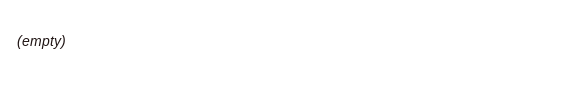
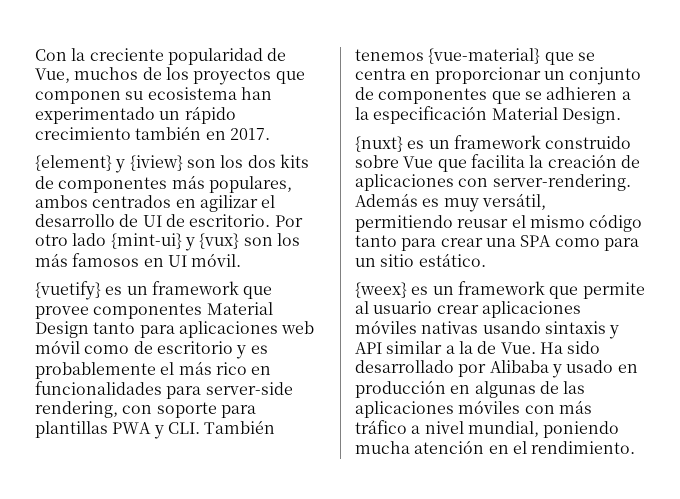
- (empty)
+ Con la creciente popularidad de Vue, muchos de los proyectos que componen su ecosistema han experimentado un rápido crecimiento también en 2017.
+ {element} y {iview} son los dos kits de componentes más populares, ambos centrados en agilizar el desarrollo de UI de escritorio. Por otro lado {mint-ui} y {vux} son los más famosos en UI móvil.
+ {vuetify} es un framework que provee componentes Material Design tanto para aplicaciones web móvil como de escritorio y es probablemente el más rico en funcionalidades para server-side rendering, con soporte para plantillas PWA y CLI. También tenemos {vue-material} que se centra en proporcionar un conjunto de componentes que se adhieren a la especificación Material Design.
+ {nuxt} es un framework construido sobre Vue que facilita la creación de aplicaciones con server-rendering. Además es muy versátil, permitiendo reusar el mismo código tanto para crear una SPA como para un sitio estático.
+ {weex} es un framework que permite al usuario crear aplicaciones móviles nativas usando sintaxis y API similar a la de Vue. Ha sido desarrollado por Alibaba y usado en producción en algunas de las aplicaciones móviles con más tráfico a nivel mundial, poniendo mucha atención en el rendimiento.

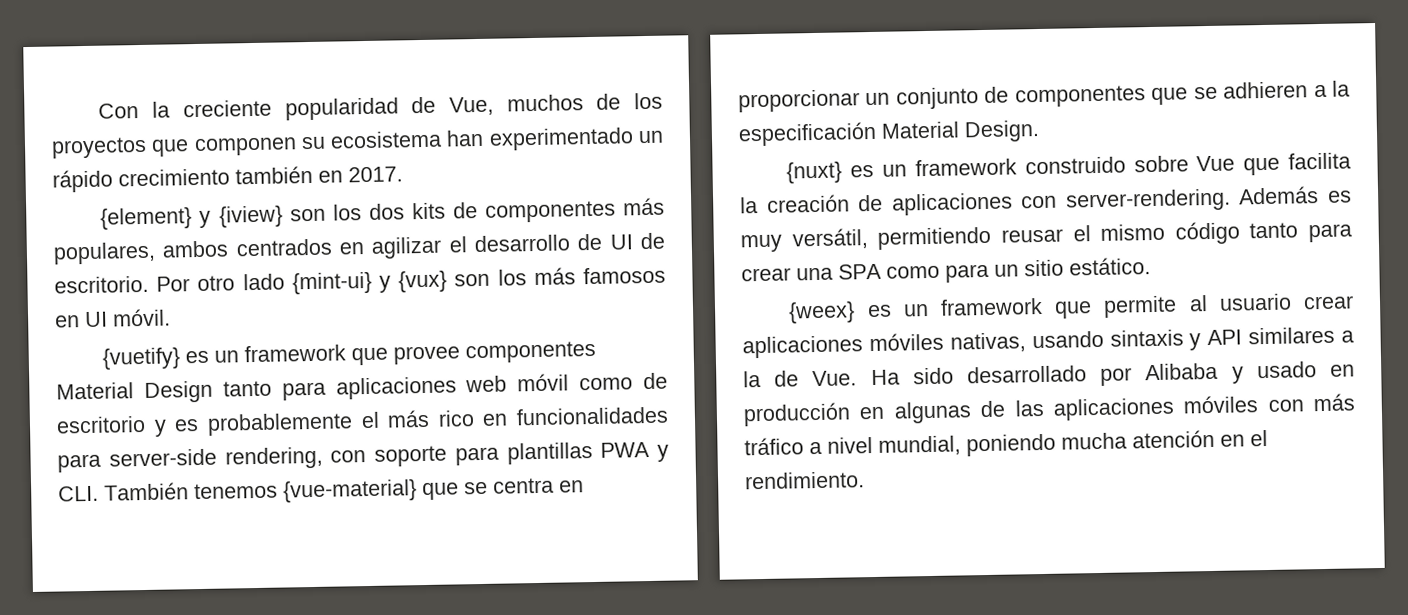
- {weex} es un framework que permite al usuario crear aplicaciones móviles nativas usando sintaxis y API similar a la de Vue. Ha sido desarrollado por Alibaba y usado en producción en algunas de las aplicaciones móviles con más tráfico a nivel mundial, poniendo mucha atención en el rendimiento.
+ {weex} es un framework que permite al usuario crear aplicaciones móviles nativas, usando sintaxis y API similares a la de Vue. Ha sido desarrollado por Alibaba y usado en producción en algunas de las aplicaciones móviles con más tráfico a nivel mundial, poniendo mucha atención en el rendimiento.

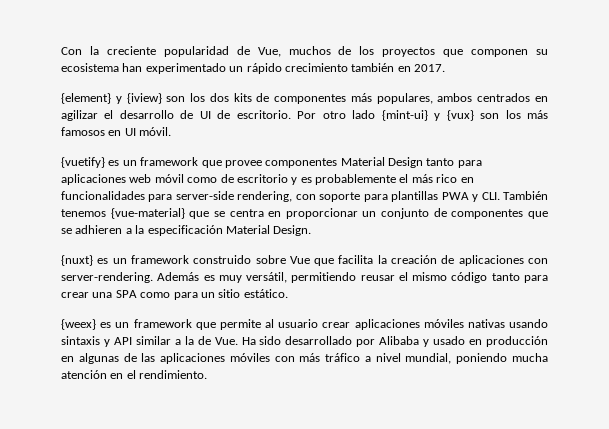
- {weex} es un framework que permite al usuario crear aplicaciones móviles nativas, usando sintaxis y API similares a la de Vue. Ha sido desarrollado por Alibaba y usado en producción en algunas de las aplicaciones móviles con más tráfico a nivel mundial, poniendo mucha atención en el rendimiento.
+ {weex} es un framework que permite al usuario crear aplicaciones móviles nativas usando sintaxis y API similar a la de Vue. Ha sido desarrollado por Alibaba y usado en producción en algunas de las aplicaciones móviles con más tráfico a nivel mundial, poniendo mucha atención en el rendimiento.

